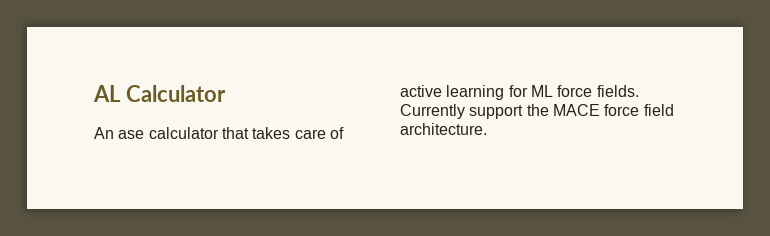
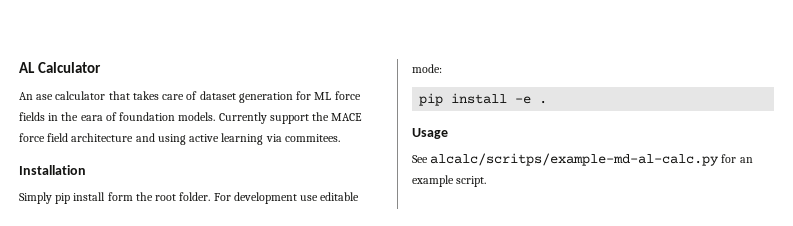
- An ase calculator that takes care of active learning for ML force fields.
+ An ase calculator that takes care of dataset generation for ML force fields in the eara of foundation models.
- Currently support the MACE force field architecture.
+ Currently support the MACE force field architecture and using active learning via commitees.
+ Installation
+ Simply pip install form the root folder. For development use editable mode:
+ pip install -e .
+ Usage
+ See alcalc/scritps/example-md-al-calc.py for an example script.

